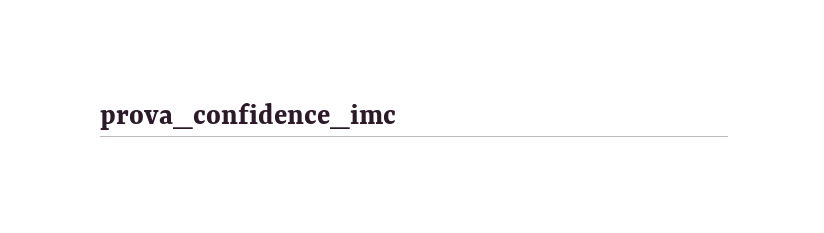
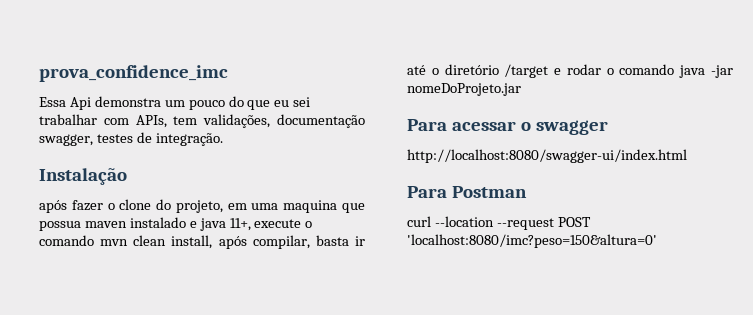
+ Essa Api demonstra um pouco do que eu sei trabalhar com APIs, tem validações, documentação swagger, testes de integração.
+ Instalação
+ após fazer o clone do projeto, em uma maquina que possua maven instalado e java 11+, execute o comando mvn clean install, após compilar, basta ir até o diretório /target e rodar o comando java -jar nomeDoProjeto.jar
+ Para acessar o swagger
+ http://localhost:8080/swagger-ui/index.html
+ Para Postman
+ curl --location --request POST 'localhost:8080/imc?peso=150&altura=0'

